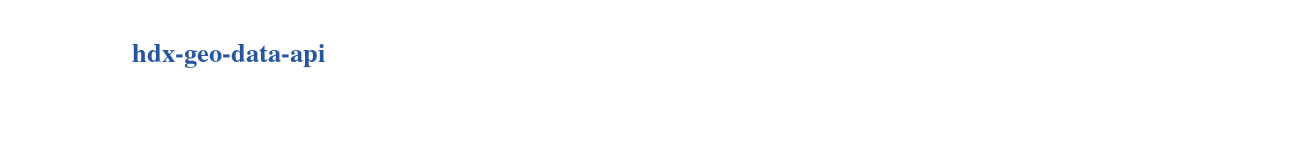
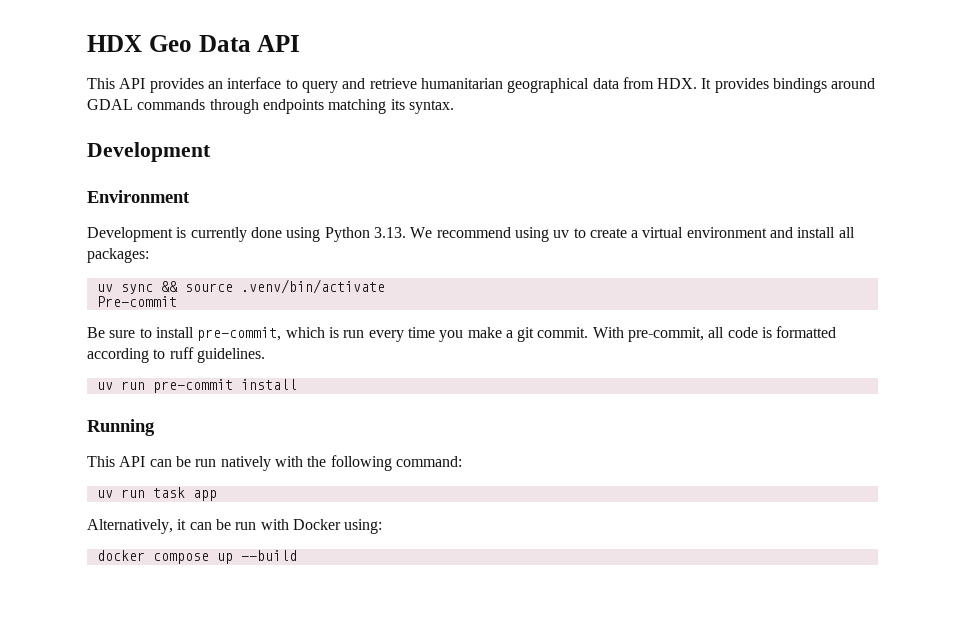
- hdx-geo-data-api
+ HDX Geo Data API
+ This API provides an interface to query and retrieve humanitarian geographical data from HDX. It provides bindings around GDAL commands through endpoints matching its syntax.
+ Development
+ Environment
+ Development is currently done using Python 3.13. We recommend using uv to create a virtual environment and install all packages:
+ uv sync && source .venv/bin/activate
+ Pre-commit
+ Be sure to install pre-commit, which is run every time you make a git commit. With pre-commit, all code is formatted according to ruff guidelines.
+ uv run pre-commit install
+ Running
+ This API can be run natively with the following command:
+ uv run task app
+ Alternatively, it can be run with Docker using:
+ docker compose up --build

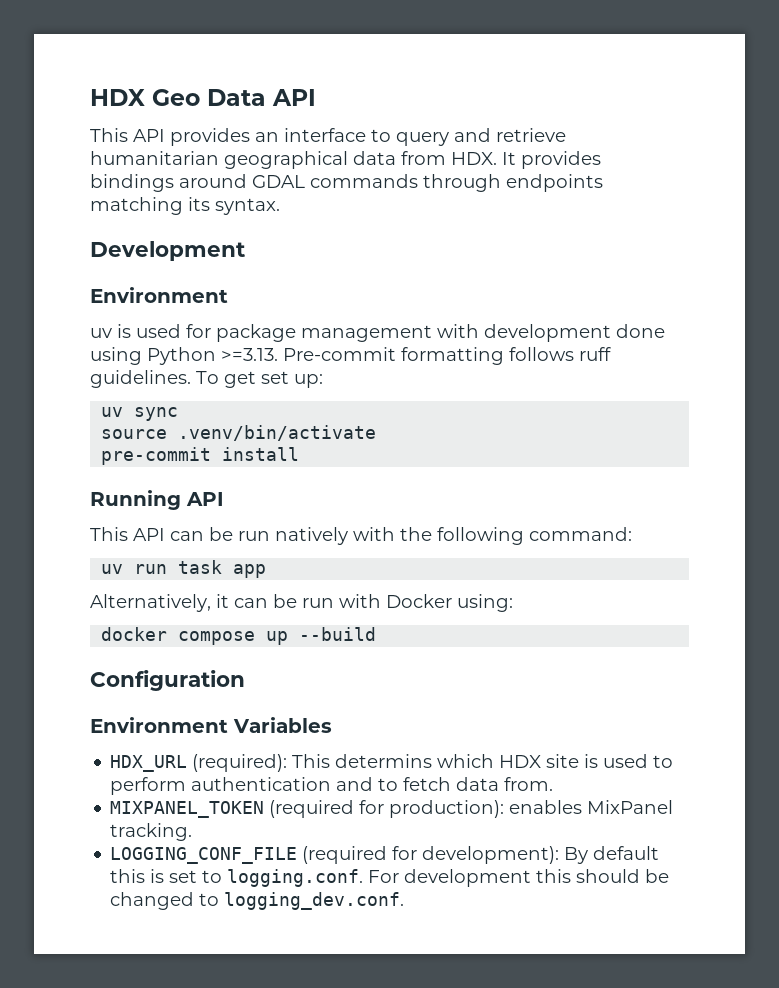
- Development is currently done using Python 3.13. We recommend using uv to create a virtual environment and install all packages:
+ uv is used for package management with development done using Python >=3.13. Pre-commit formatting follows ruff guidelines. To get set up:
- uv sync && source .venv/bin/activate
+ uv sync
+ source .venv/bin/activate
- Pre-commit
- Be sure to install pre-commit, which is run every time you make a git commit. With pre-commit, all code is formatted according to ruff guidelines.
- uv run pre-commit install
+ pre-commit install
- Running
+ Running API
+ Configuration
+ Environment Variables
+ HDX_URL (required): This determins which HDX site is used to perform authentication and to fetch data from.
+ MIXPANEL_TOKEN (required for production): enables MixPanel tracking.
+ LOGGING_CONF_FILE (required for development): By default this is set to logging.conf. For development this should be changed to logging_dev.conf.

